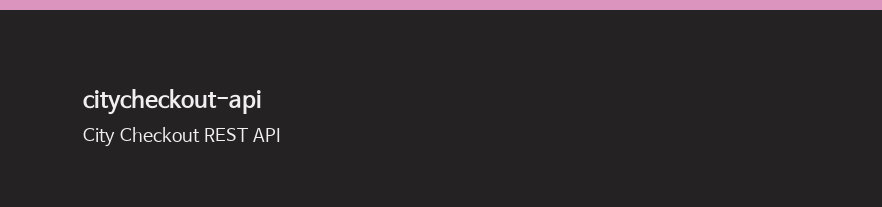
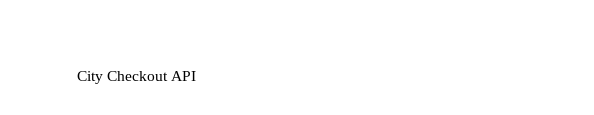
- citycheckout-api
- City Checkout REST API
+ City Checkout API

